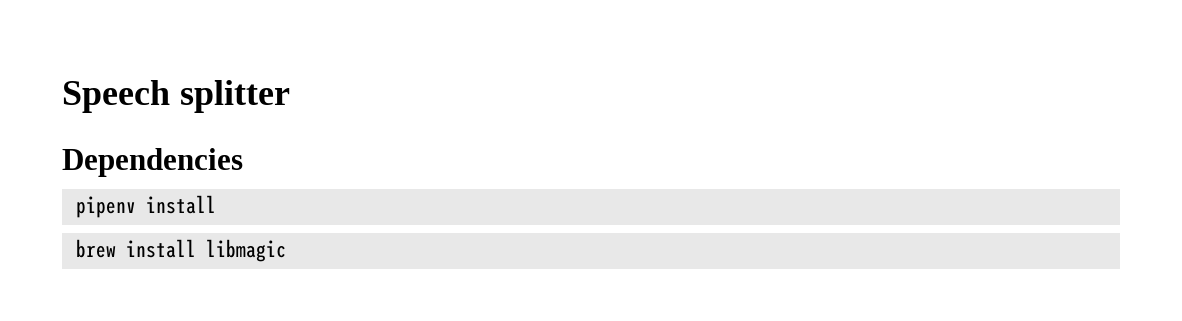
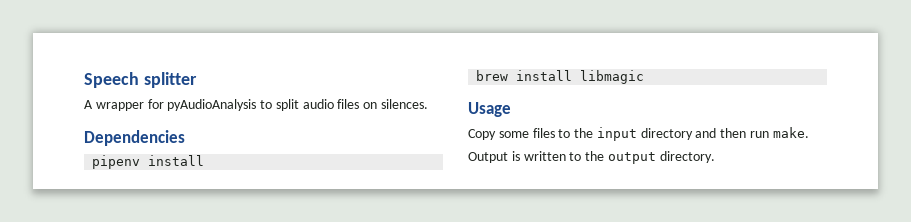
+ A wrapper for pyAudioAnalysis to split audio files on silences.
+ Usage
+ Copy some files to the input directory and then run make.
+ Output is written to the output directory.

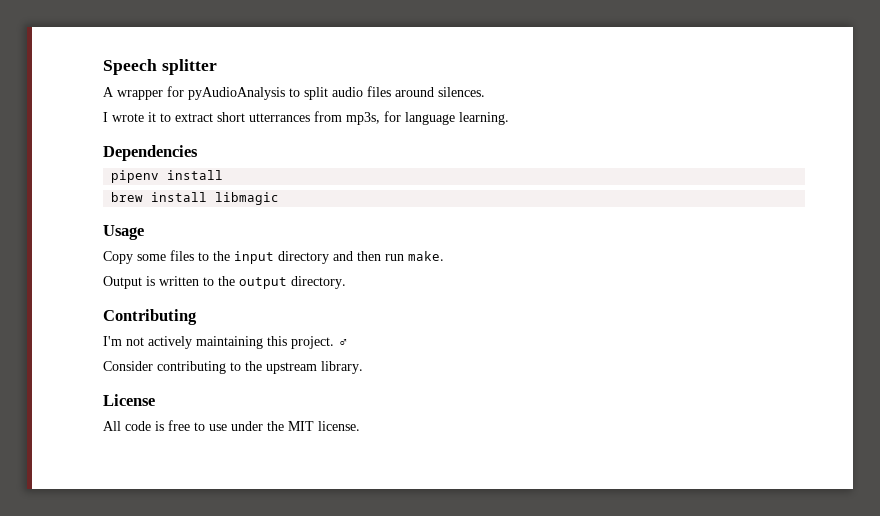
- A wrapper for pyAudioAnalysis to split audio files on silences.
+ A wrapper for pyAudioAnalysis to split audio files around silences.
+ I wrote it to extract short utterrances from mp3s, for language learning.
+ Contributing
+ I'm not actively maintaining this project. ♂
+ Consider contributing to the upstream library.
+ License
+ All code is free to use under the MIT license.

